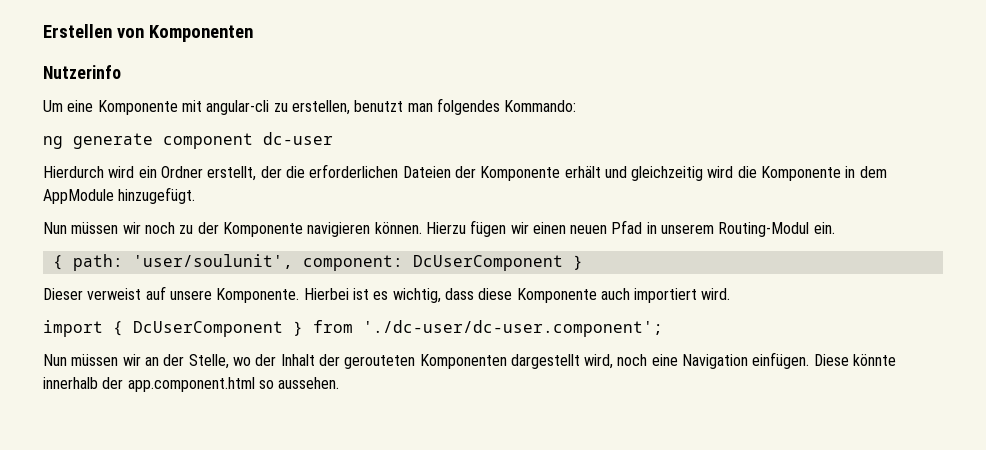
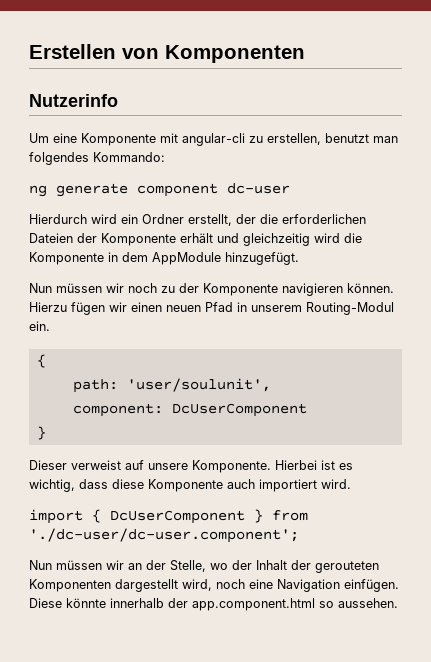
  Hierzu fügen wir einen neuen Pfad in unserem Routing-Modul ein.
- { path: 'user/soulunit', component: DcUserComponent }
+ {
+ path: 'user/soulunit',
+ component: DcUserComponent
+ }

